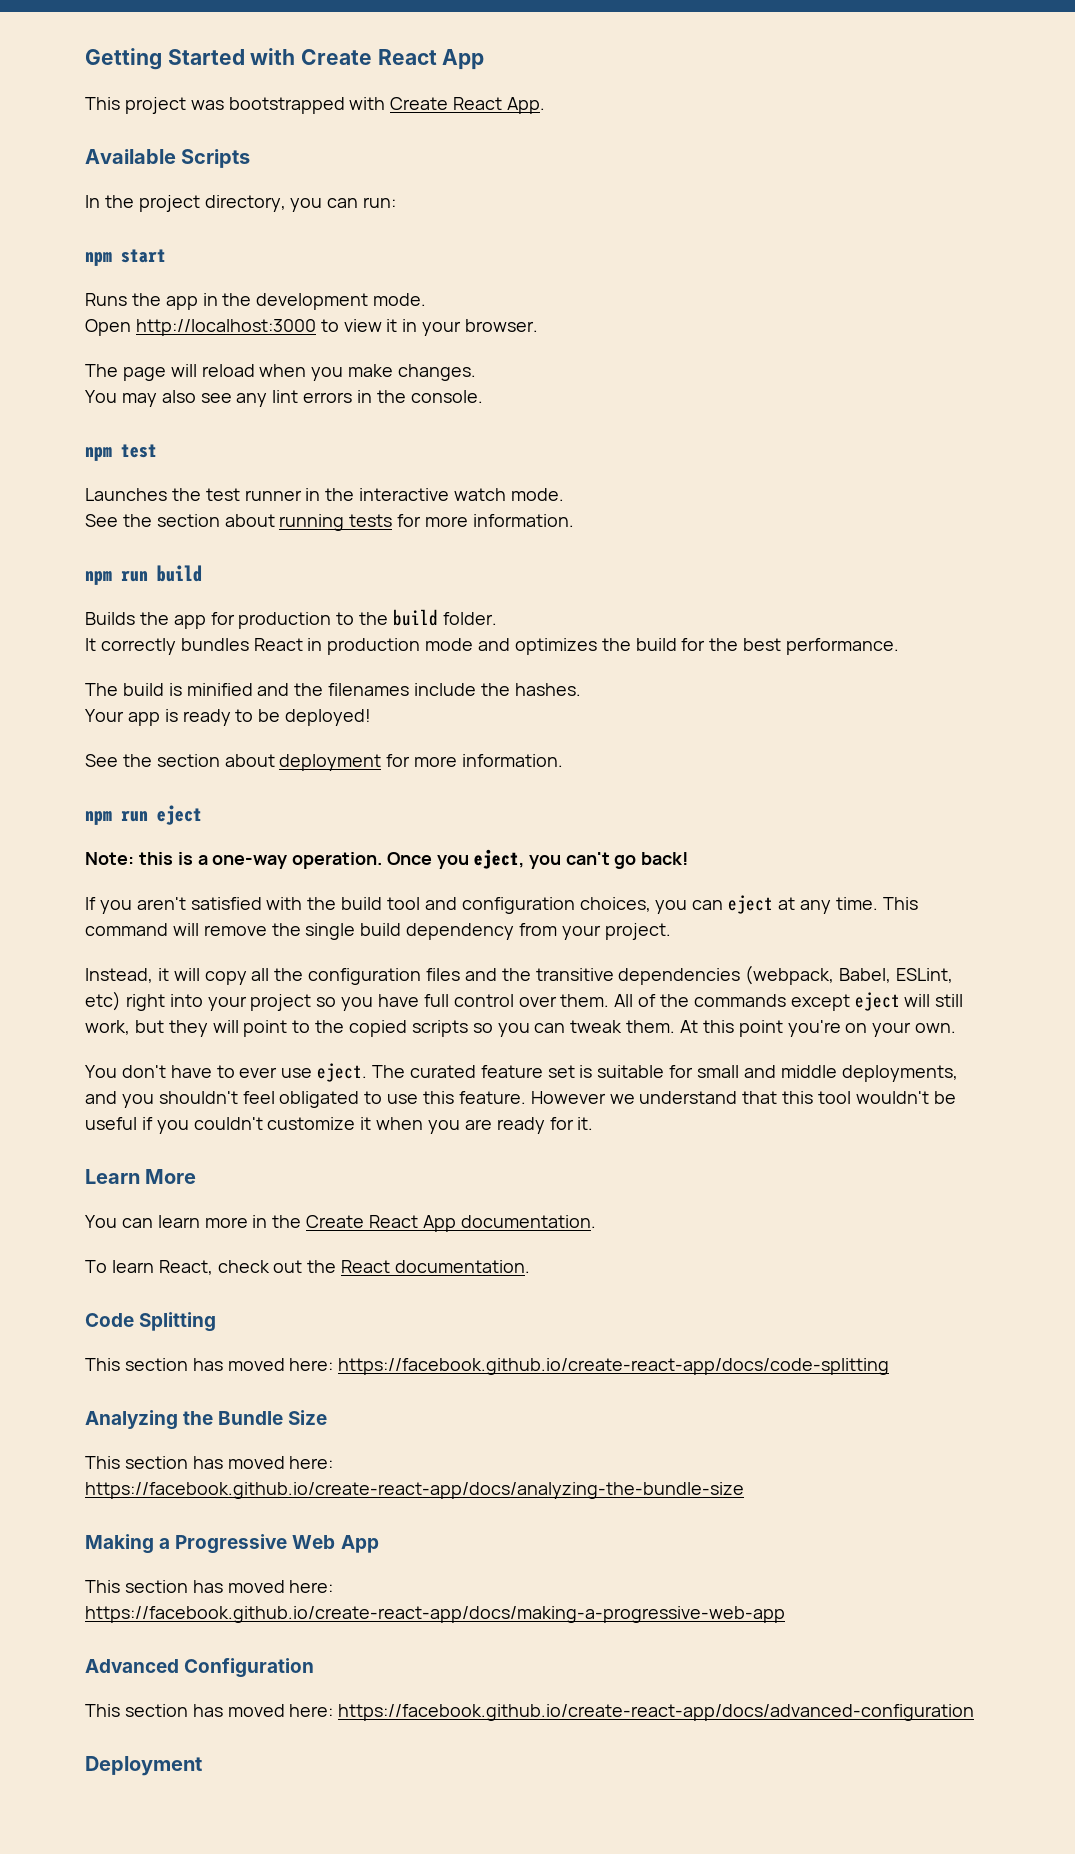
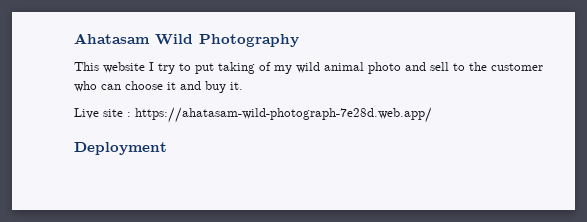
- Getting Started with Create React App
- This project was bootstrapped with Create React App.
- Available Scripts
- In the project directory, you can run:
- npm start
- Runs the app in the development mode.
- Open http://localhost:3000 to view it in your browser.
- The page will reload when you make changes.
- You may also see any lint errors in the console.
- npm test
- Launches the test runner in the interactive watch mode.
- See the section about running tests for more information.
- npm run build
- Builds the app for production to the build folder.
- It correctly bundles React in production mode and optimizes the build for the best performance.
- The build is minified and the filenames include the hashes.
- Your app is ready to be deployed!
- See the section about deployment for more information.
- npm run eject
- Note: this is a one-way operation. Once you eject, you can't go back!
- If you aren't satisfied with the build tool and configuration choices, you can eject at any time. This command will remove the single build dependency from your project.
- Instead, it will copy all the configuration files and the transitive dependencies (webpack, Babel, ESLint, etc) right into your project so you have full control over them. All of the commands except eject will still work, but they will point to the copied scripts so you can tweak them. At this point you're on your own.
- You don't have to ever use eject. The curated feature set is suitable for small and middle deployments, and you shouldn't feel obligated to use this feature. However we understand that this tool wouldn't be useful if you couldn't customize it when you are ready for it.
- Learn More
- You can learn more in the Create React App documentation.
- To learn React, check out the React documentation.
- Code Splitting
- This section has moved here: https://facebook.github.io/create-react-app/docs/code-splitting
- Analyzing the Bundle Size
- This section has moved here: https://facebook.github.io/create-react-app/docs/analyzing-the-bundle-size
- Making a Progressive Web App
- This section has moved here: https://facebook.github.io/create-react-app/docs/making-a-progressive-web-app
- Advanced Configuration
- This section has moved here: https://facebook.github.io/create-react-app/docs/advanced-configuration
+ Ahatasam Wild Photography
+ This website I try to put taking of my wild animal photo and sell to the customer who can choose it and buy it.
+ Live site : https://ahatasam-wild-photograph-7e28d.web.app/

